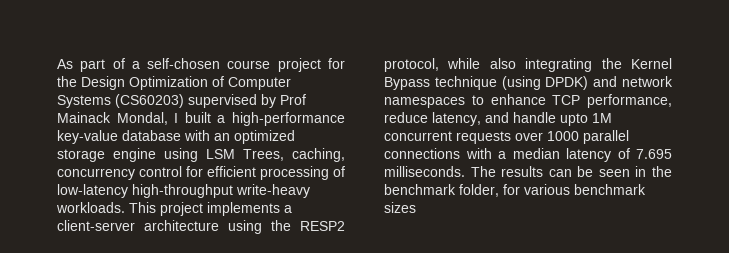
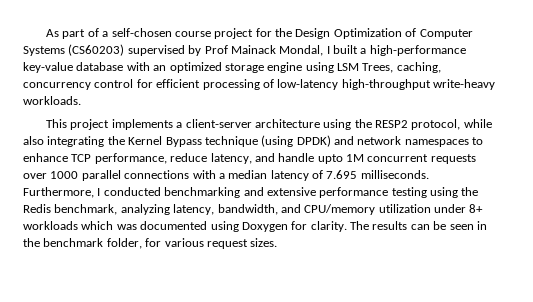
- As part of a self-chosen course project for the Design Optimization of Computer Systems (CS60203) supervised by Prof Mainack Mondal, I built a high-performance key-value database with an optimized storage engine using LSM Trees, caching, concurrency control for efficient processing of low-latency high-throughput write-heavy workloads. This project implements a client-server architecture using the RESP2 protocol, while also integrating the Kernel Bypass technique (using DPDK) and network namespaces to enhance TCP performance, reduce latency, and handle upto 1M concurrent requests over 1000 parallel connections with a median latency of 7.695 milliseconds.
+ As part of a self-chosen course project for the Design Optimization of Computer Systems (CS60203) supervised by Prof Mainack Mondal, I built a high-performance key-value database with an optimized storage engine using LSM Trees, caching, concurrency control for efficient processing of low-latency high-throughput write-heavy workloads.
+ This project implements a client-server architecture using the RESP2 protocol, while also integrating the Kernel Bypass technique (using DPDK) and network namespaces to enhance TCP performance, reduce latency, and handle upto 1M concurrent requests over 1000 parallel connections with a median latency of 7.695 milliseconds.
+ Furthermore, I conducted benchmarking and extensive performance testing using the Redis benchmark, analyzing latency, bandwidth, and CPU/memory utilization under 8+ workloads which was documented using Doxygen for clarity.
- The results can be seen in the benchmark folder, for various benchmark sizes
+ The results can be seen in the benchmark folder, for various request sizes.

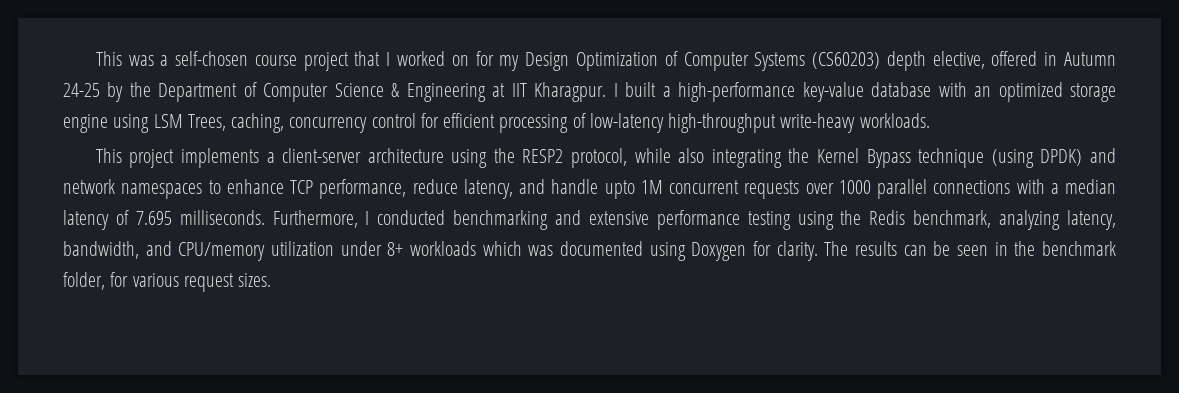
- As part of a self-chosen course project for the Design Optimization of Computer Systems (CS60203) supervised by Prof Mainack Mondal, I built a high-performance key-value database with an optimized storage engine using LSM Trees, caching, concurrency control for efficient processing of low-latency high-throughput write-heavy workloads.
+ This was a self-chosen course project that I worked on for my Design Optimization of Computer Systems (CS60203) depth elective, offered in Autumn 24-25 by the Department of Computer Science & Engineering at IIT Kharagpur. I built a high-performance key-value database with an optimized storage engine using LSM Trees, caching, concurrency control for efficient processing of low-latency high-throughput write-heavy workloads.

